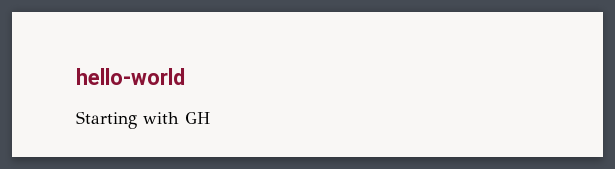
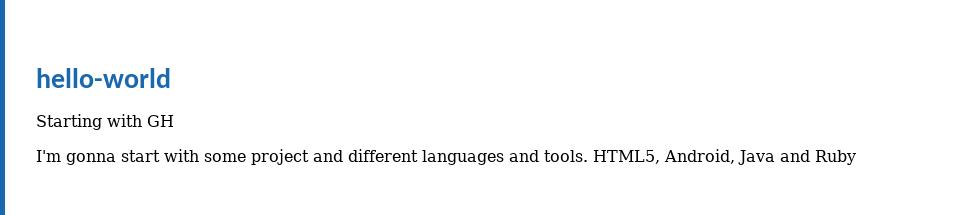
+ I'm gonna start with some project and different languages and tools. HTML5, Android, Java and Ruby

